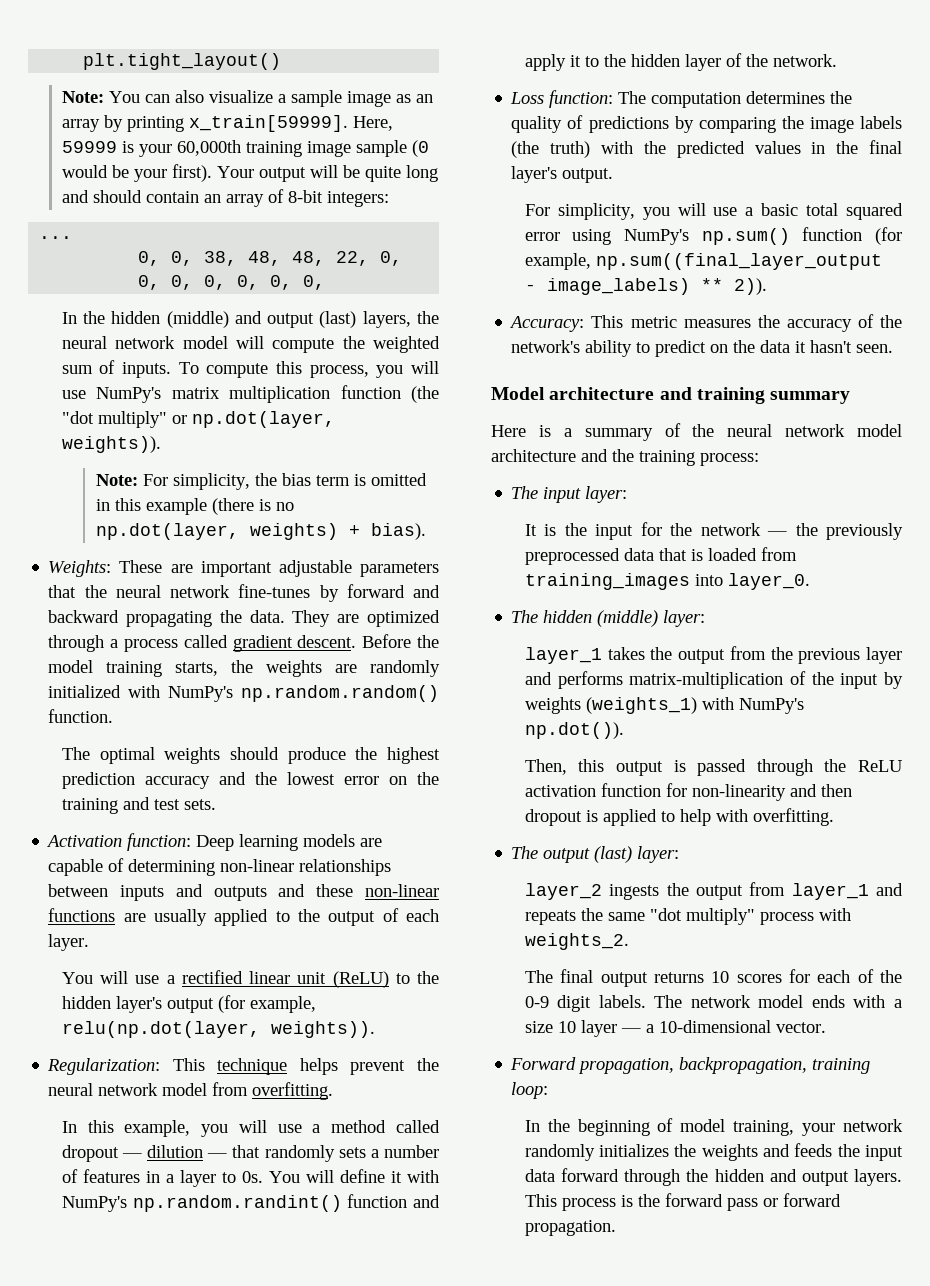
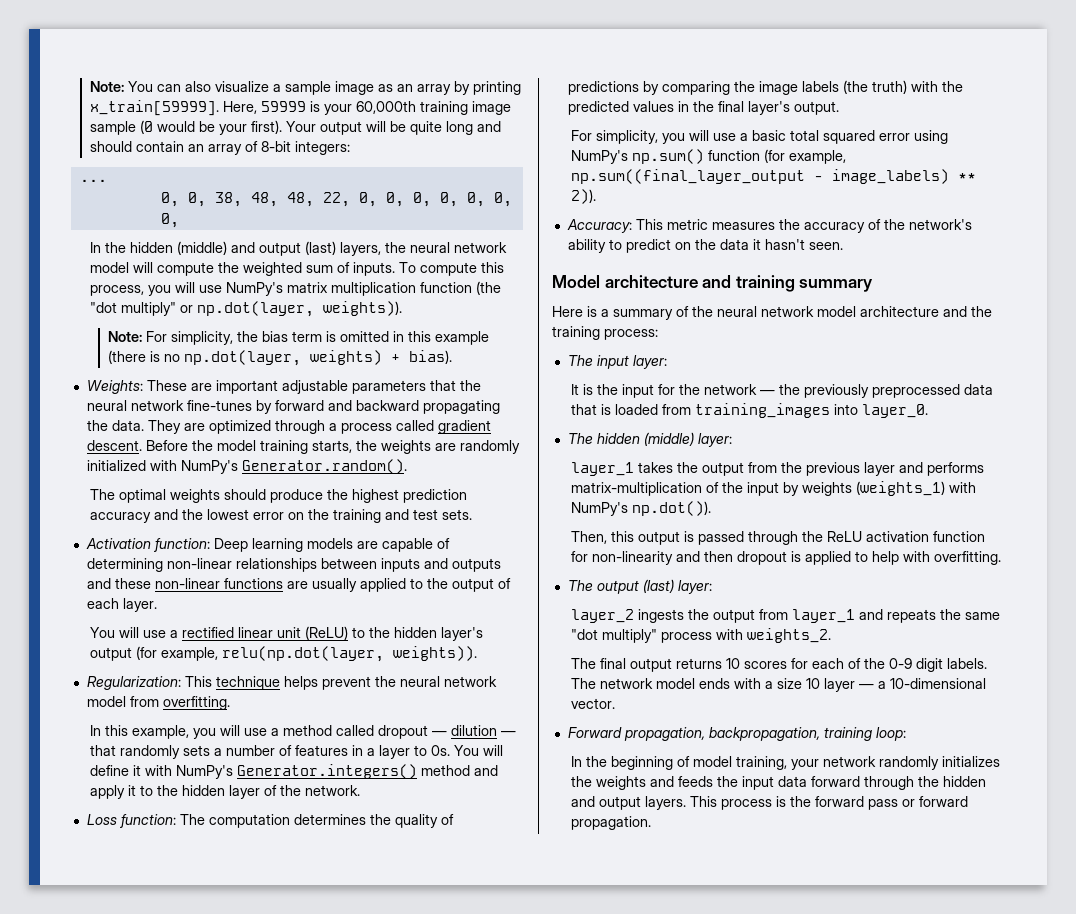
- plt.tight_layout()
- Before the model training starts, the weights are randomly initialized with NumPy's np.random.random() function.
+ Before the model training starts, the weights are randomly initialized with NumPy's Generator.random().
- You will define it with NumPy's np.random.randint() function and apply it to the hidden layer of the network.
+ You will define it with NumPy's Generator.integers() method and apply it to the hidden layer of the network.

